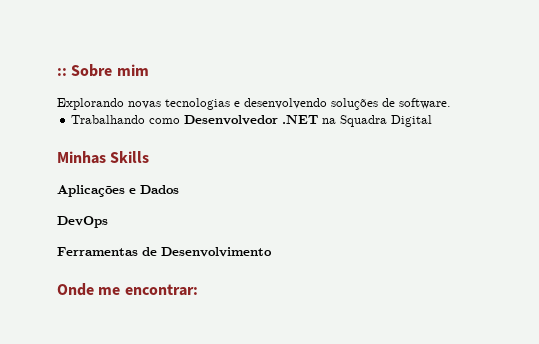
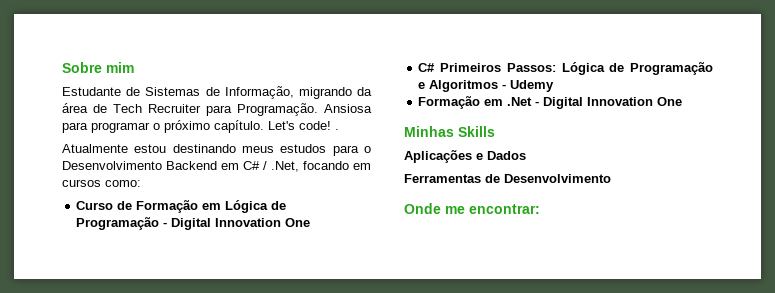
- :: Sobre mim
+ Sobre mim
- Explorando novas tecnologias e desenvolvendo soluções de software.
- Trabalhando como Desenvolvedor .NET na Squadra Digital
+ Estudante de Sistemas de Informação, migrando da área de Tech Recruiter para Programação. Ansiosa para programar o próximo capítulo. Let's code! .
+ Atualmente estou destinando meus estudos para o Desenvolvimento Backend em C# / .Net, focando em cursos como:
+ Curso de Formação em Lógica de Programação - Digital Innovation One
+ C# Primeiros Passos: Lógica de Programação e Algoritmos - Udemy
+ Formação em .Net - Digital Innovation One
- DevOps

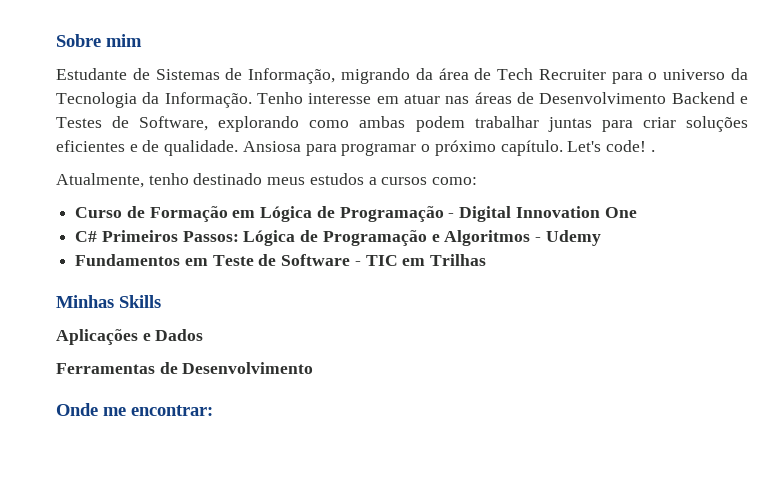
- Estudante de Sistemas de Informação, migrando da área de Tech Recruiter para Programação.
+ Estudante de Sistemas de Informação, migrando da área de Tech Recruiter para o universo da Tecnologia da Informação. Tenho interesse em atuar nas áreas de Desenvolvimento Backend e Testes de Software, explorando como ambas podem trabalhar juntas para criar soluções eficientes e de qualidade.
- Atualmente estou destinando meus estudos para o Desenvolvimento Backend em C# / .Net, focando em cursos como:
+ Atualmente, tenho destinado meus estudos a cursos como:
- Formação em .Net - Digital Innovation One
+ Fundamentos em Teste de Software - TIC em Trilhas

